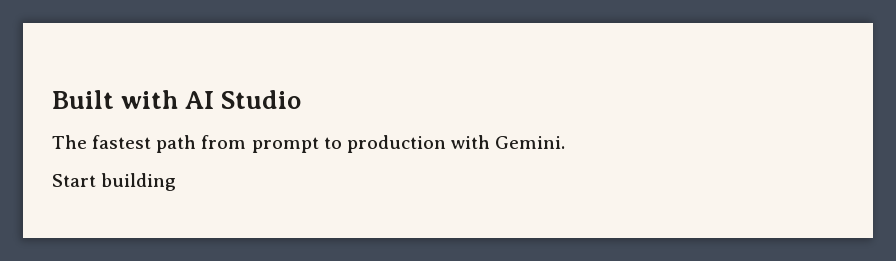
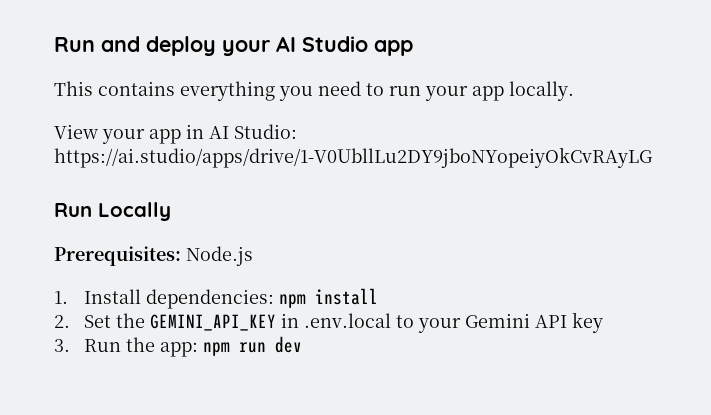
- Built with AI Studio
- The fastest path from prompt to production with Gemini.
- Start building
+ Run and deploy your AI Studio app
+ This contains everything you need to run your app locally.
+ View your app in AI Studio: https://ai.studio/apps/drive/1-V0UbllLu2DY9jboNYopeiyOkCvRAyLG
+ Run Locally
+ Prerequisites: Node.js
+ 1. Install dependencies: npm install
+ 2. Set the GEMINI_API_KEY in .env.local to your Gemini API key
+ 3. Run the app: npm run dev

